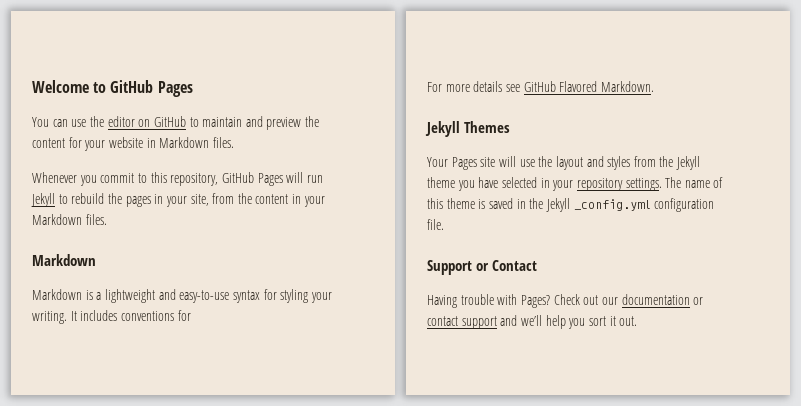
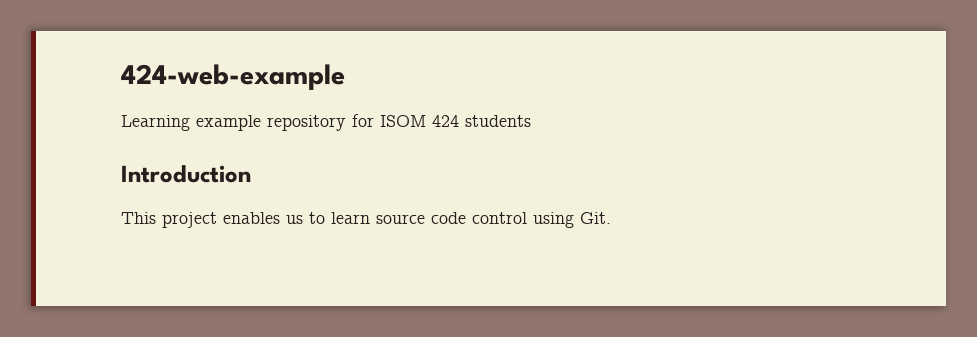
- Welcome to GitHub Pages
- You can use the editor on GitHub to maintain and preview the content for your website in Markdown files.
- Whenever you commit to this repository, GitHub Pages will run Jekyll to rebuild the pages in your site, from the content in your Markdown files.
- Markdown
- Markdown is a lightweight and easy-to-use syntax for styling your writing. It includes conventions for
- For more details see GitHub Flavored Markdown.
- Jekyll Themes
- Your Pages site will use the layout and styles from the Jekyll theme you have selected in your repository settings. The name of this theme is saved in the Jekyll _config.yml configuration file.
- Support or Contact
- Having trouble with Pages? Check out our documentation or contact support and we’ll help you sort it out.
+ 424-web-example
+ Learning example repository for ISOM 424 students
+ Introduction
+ This project enables us to learn source code control using Git.

